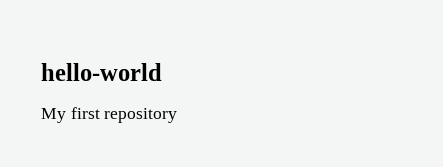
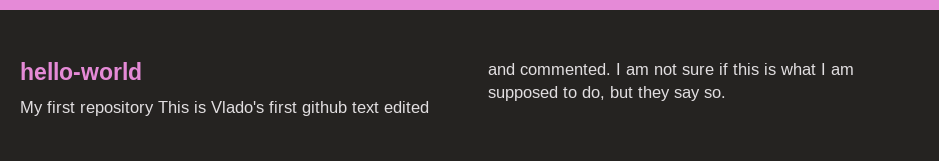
- My first repository
+ My first repository This is Vlado's first github text edited and commented. I am not sure if this is what I am supposed to do, but they say so.

